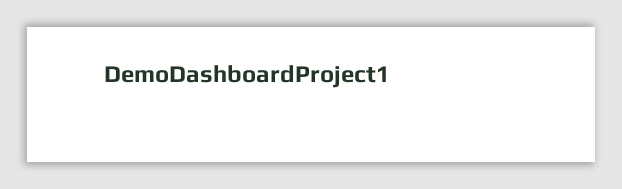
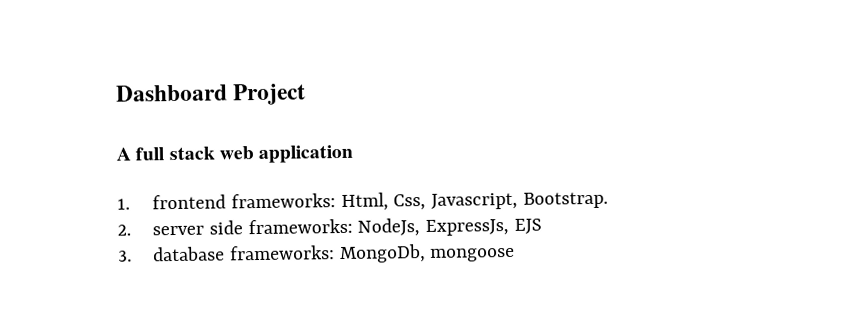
- DemoDashboardProject1
+ Dashboard Project
+ A full stack web application
+ 1. frontend frameworks: Html, Css, Javascript, Bootstrap.
+ 2. server side frameworks: NodeJs, ExpressJs, EJS
+ 3. database frameworks: MongoDb, mongoose

